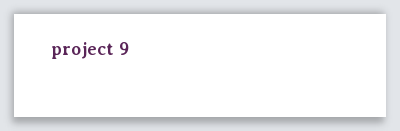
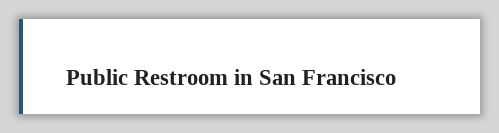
- project 9
+ Public Restroom in San Francisco

